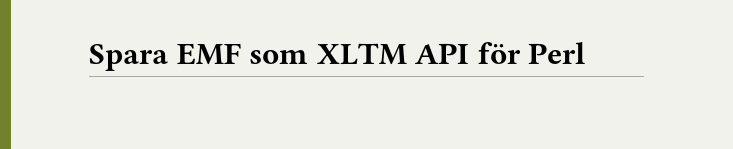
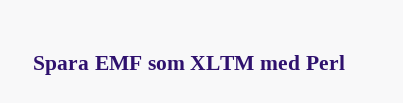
- Spara EMF som XLTM API för Perl
+ Spara EMF som XLTM med Perl

